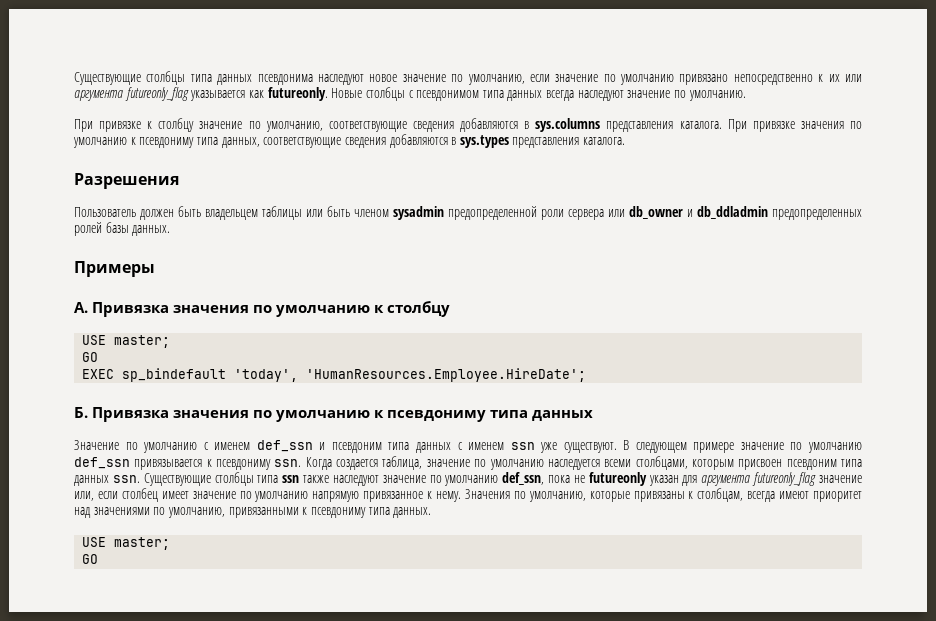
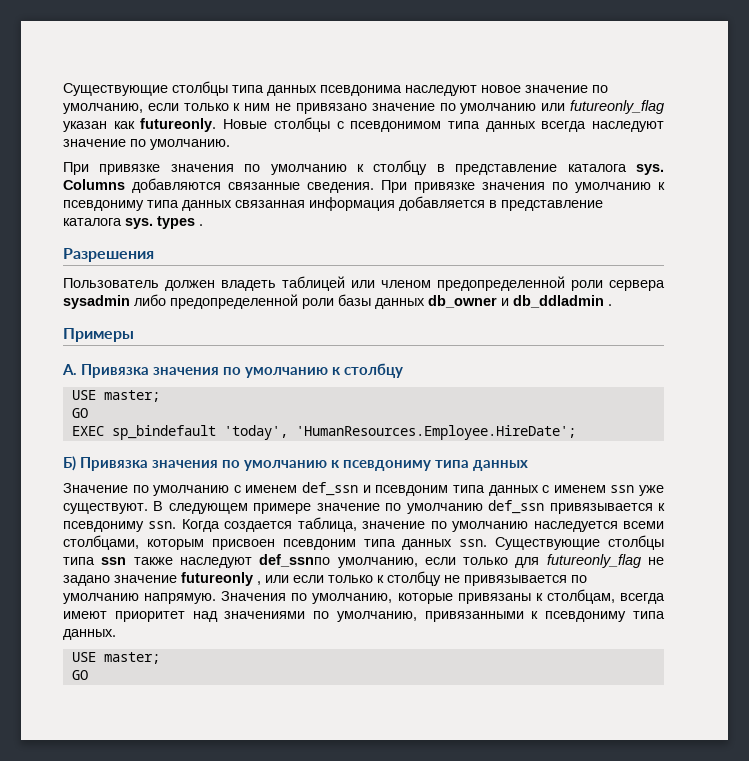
- Существующие столбцы типа данных псевдонима наследуют новое значение по умолчанию, если значение по умолчанию привязано непосредственно к их или аргумента futureonly_flag указывается как futureonly.
+ Существующие столбцы типа данных псевдонима наследуют новое значение по умолчанию, если только к ним не привязано значение по умолчанию или futureonly_flag указан как futureonly.
- При привязке к столбцу значение по умолчанию, соответствующие сведения добавляются в sys.columns представления каталога.
+ При привязке значения по умолчанию к столбцу в представление каталога sys. Columns добавляются связанные сведения.
- При привязке значения по умолчанию к псевдониму типа данных, соответствующие сведения добавляются в sys.types представления каталога.
+ При привязке значения по умолчанию к псевдониму типа данных связанная информация добавляется в представление каталога sys. types .
  Разрешения
- Пользователь должен быть владельцем таблицы или быть членом sysadmin предопределенной роли сервера или db_owner и db_ddladmin предопределенных ролей базы данных.
+ Пользователь должен владеть таблицей или членом предопределенной роли сервера sysadmin либо предопределенной роли базы данных db_owner и db_ddladmin .
- Б. Привязка значения по умолчанию к псевдониму типа данных
+ Б) Привязка значения по умолчанию к псевдониму типа данных
- Существующие столбцы типа ssn также наследуют значение по умолчанию def_ssn, пока не futureonly указан для аргумента futureonly_flag значение или, если столбец имеет значение по умолчанию напрямую привязанное к нему.
+ Существующие столбцы типа ssn также наследуют def_ssnпо умолчанию, если только для futureonly_flag не задано значение futureonly , или если только к столбцу не привязывается по умолчанию напрямую.

